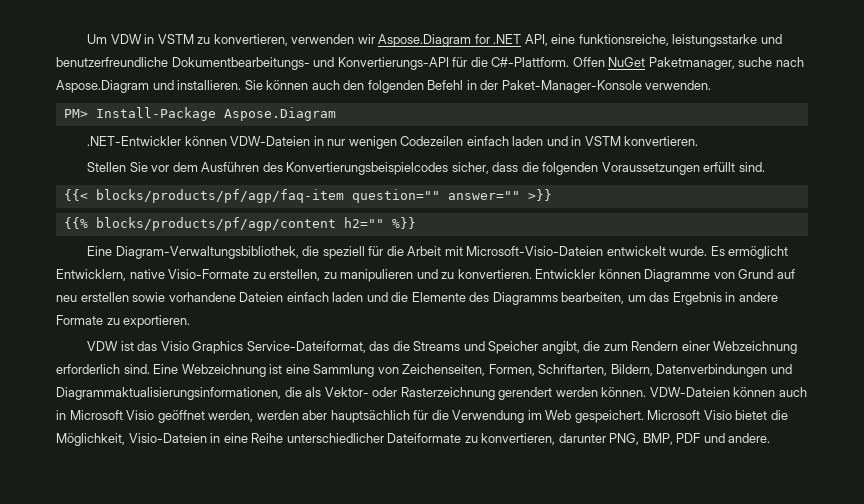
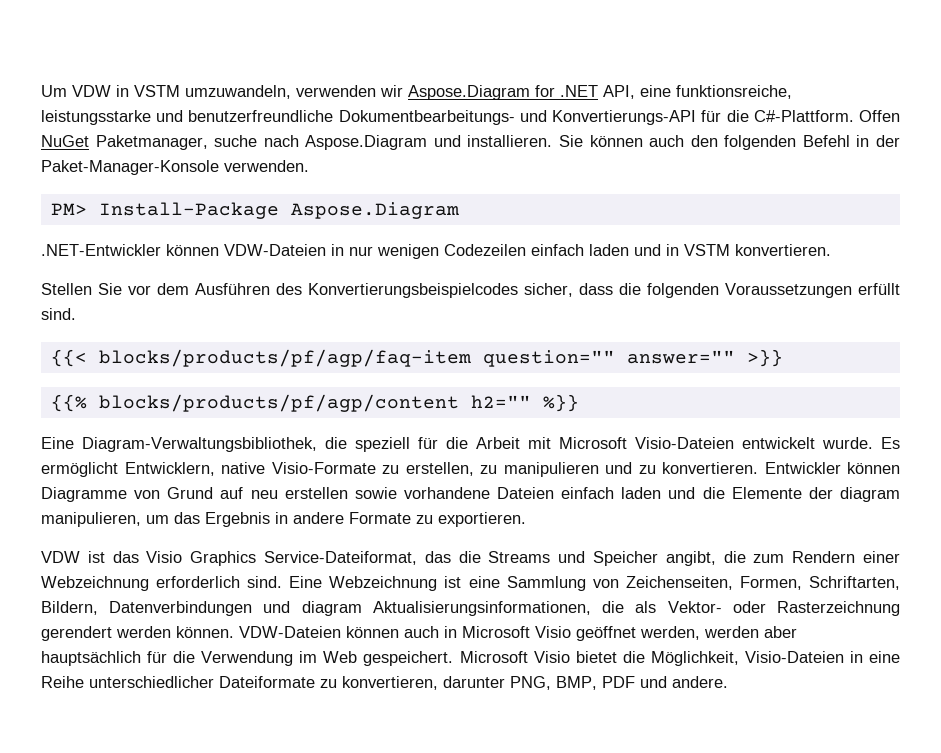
- Um VDW in VSTM zu konvertieren, verwenden wir Aspose.Diagram for .NET API, eine funktionsreiche, leistungsstarke und benutzerfreundliche Dokumentbearbeitungs- und Konvertierungs-API für die C#-Plattform.
+ Um VDW in VSTM umzuwandeln, verwenden wir Aspose.Diagram for .NET API, eine funktionsreiche, leistungsstarke und benutzerfreundliche Dokumentbearbeitungs- und Konvertierungs-API für die C#-Plattform.
- Eine Diagram-Verwaltungsbibliothek, die speziell für die Arbeit mit Microsoft-Visio-Dateien entwickelt wurde.
+ Eine Diagram-Verwaltungsbibliothek, die speziell für die Arbeit mit Microsoft Visio-Dateien entwickelt wurde.
- Entwickler können Diagramme von Grund auf neu erstellen sowie vorhandene Dateien einfach laden und die Elemente des Diagramms bearbeiten, um das Ergebnis in andere Formate zu exportieren.
+ Entwickler können Diagramme von Grund auf neu erstellen sowie vorhandene Dateien einfach laden und die Elemente der diagram manipulieren, um das Ergebnis in andere Formate zu exportieren.
- Eine Webzeichnung ist eine Sammlung von Zeichenseiten, Formen, Schriftarten, Bildern, Datenverbindungen und Diagrammaktualisierungsinformationen, die als Vektor- oder Rasterzeichnung gerendert werden können.
+ Eine Webzeichnung ist eine Sammlung von Zeichenseiten, Formen, Schriftarten, Bildern, Datenverbindungen und diagram Aktualisierungsinformationen, die als Vektor- oder Rasterzeichnung gerendert werden können.

